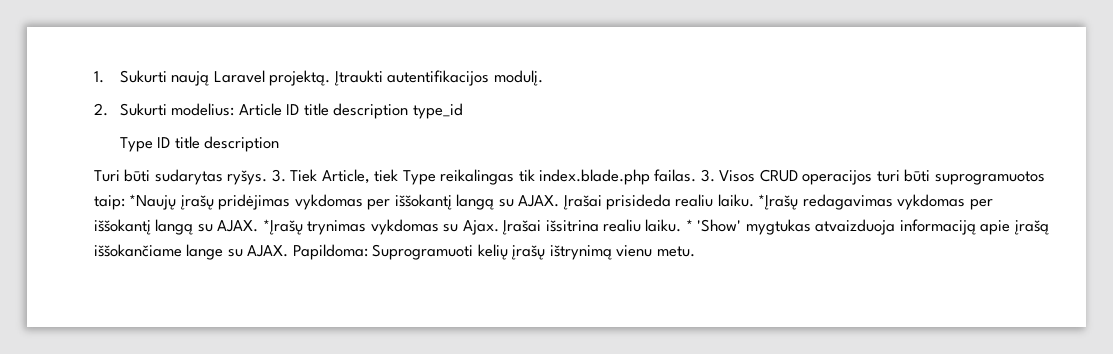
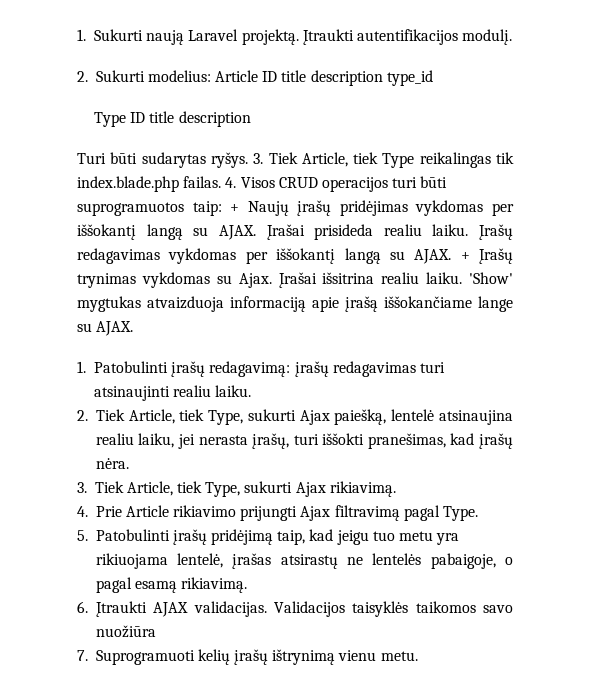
- 3. Visos CRUD operacijos turi būti suprogramuotos taip: *Naujų įrašų pridėjimas vykdomas per iššokantį langą su AJAX.
+ 4. Visos CRUD operacijos turi būti suprogramuotos taip: + Naujų įrašų pridėjimas vykdomas per iššokantį langą su AJAX.
- *Įrašų redagavimas vykdomas per iššokantį langą su AJAX.
+ Įrašų redagavimas vykdomas per iššokantį langą su AJAX.
- *Įrašų trynimas vykdomas su Ajax.
+ + Įrašų trynimas vykdomas su Ajax.
- * 'Show' mygtukas atvaizduoja informaciją apie įrašą iššokančiame lange su AJAX. Papildoma: Suprogramuoti kelių įrašų ištrynimą vienu metu.
+ 'Show' mygtukas atvaizduoja informaciją apie įrašą iššokančiame lange su AJAX.
+ 1. Patobulinti įrašų redagavimą: įrašų redagavimas turi atsinaujinti realiu laiku.
+ 2. Tiek Article, tiek Type, sukurti Ajax paiešką, lentelė atsinaujina realiu laiku, jei nerasta įrašų, turi iššokti pranešimas, kad įrašų nėra.
+ 3. Tiek Article, tiek Type, sukurti Ajax rikiavimą.
+ 4. Prie Article rikiavimo prijungti Ajax filtravimą pagal Type.
+ 5. Patobulinti įrašų pridėjimą taip, kad jeigu tuo metu yra rikiuojama lentelė, įrašas atsirastų ne lentelės pabaigoje, o pagal esamą rikiavimą.
+ 6. Įtraukti AJAX validacijas. Validacijos taisyklės taikomos savo nuožiūra
+ 7. Suprogramuoti kelių įrašų ištrynimą vienu metu.

